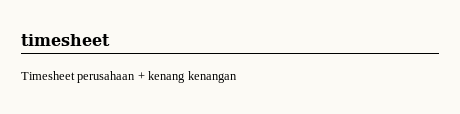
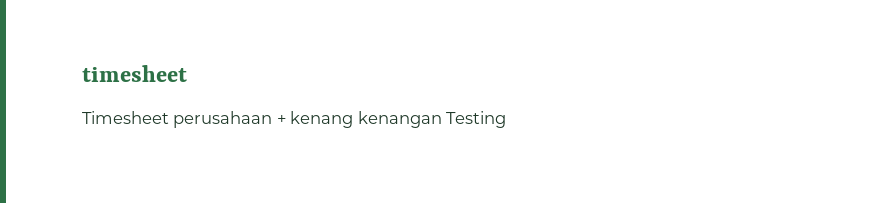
- Timesheet perusahaan + kenang kenangan
+ Timesheet perusahaan + kenang kenangan Testing

